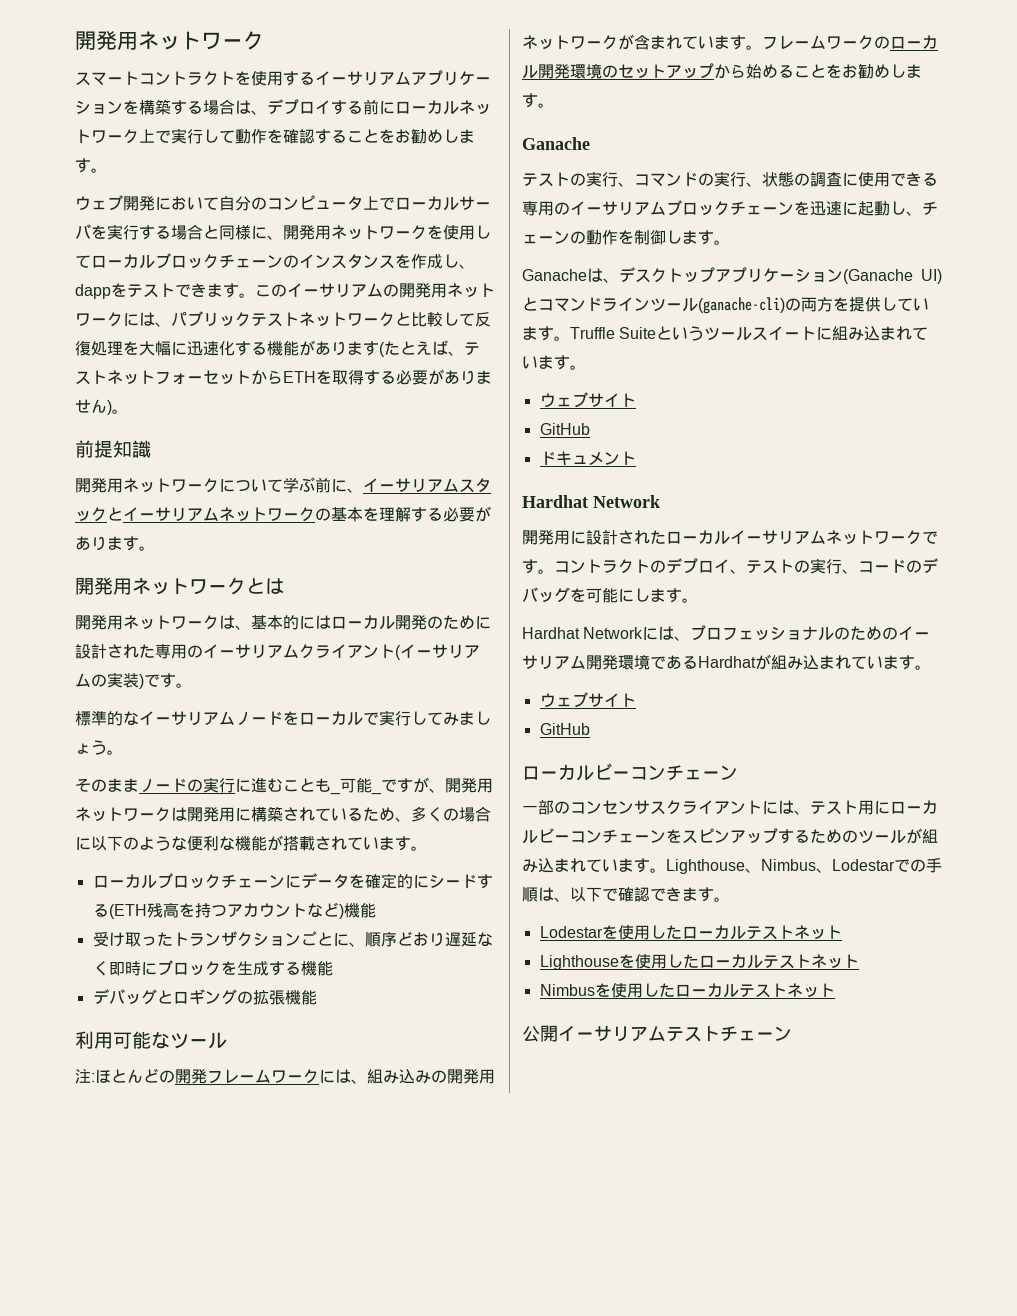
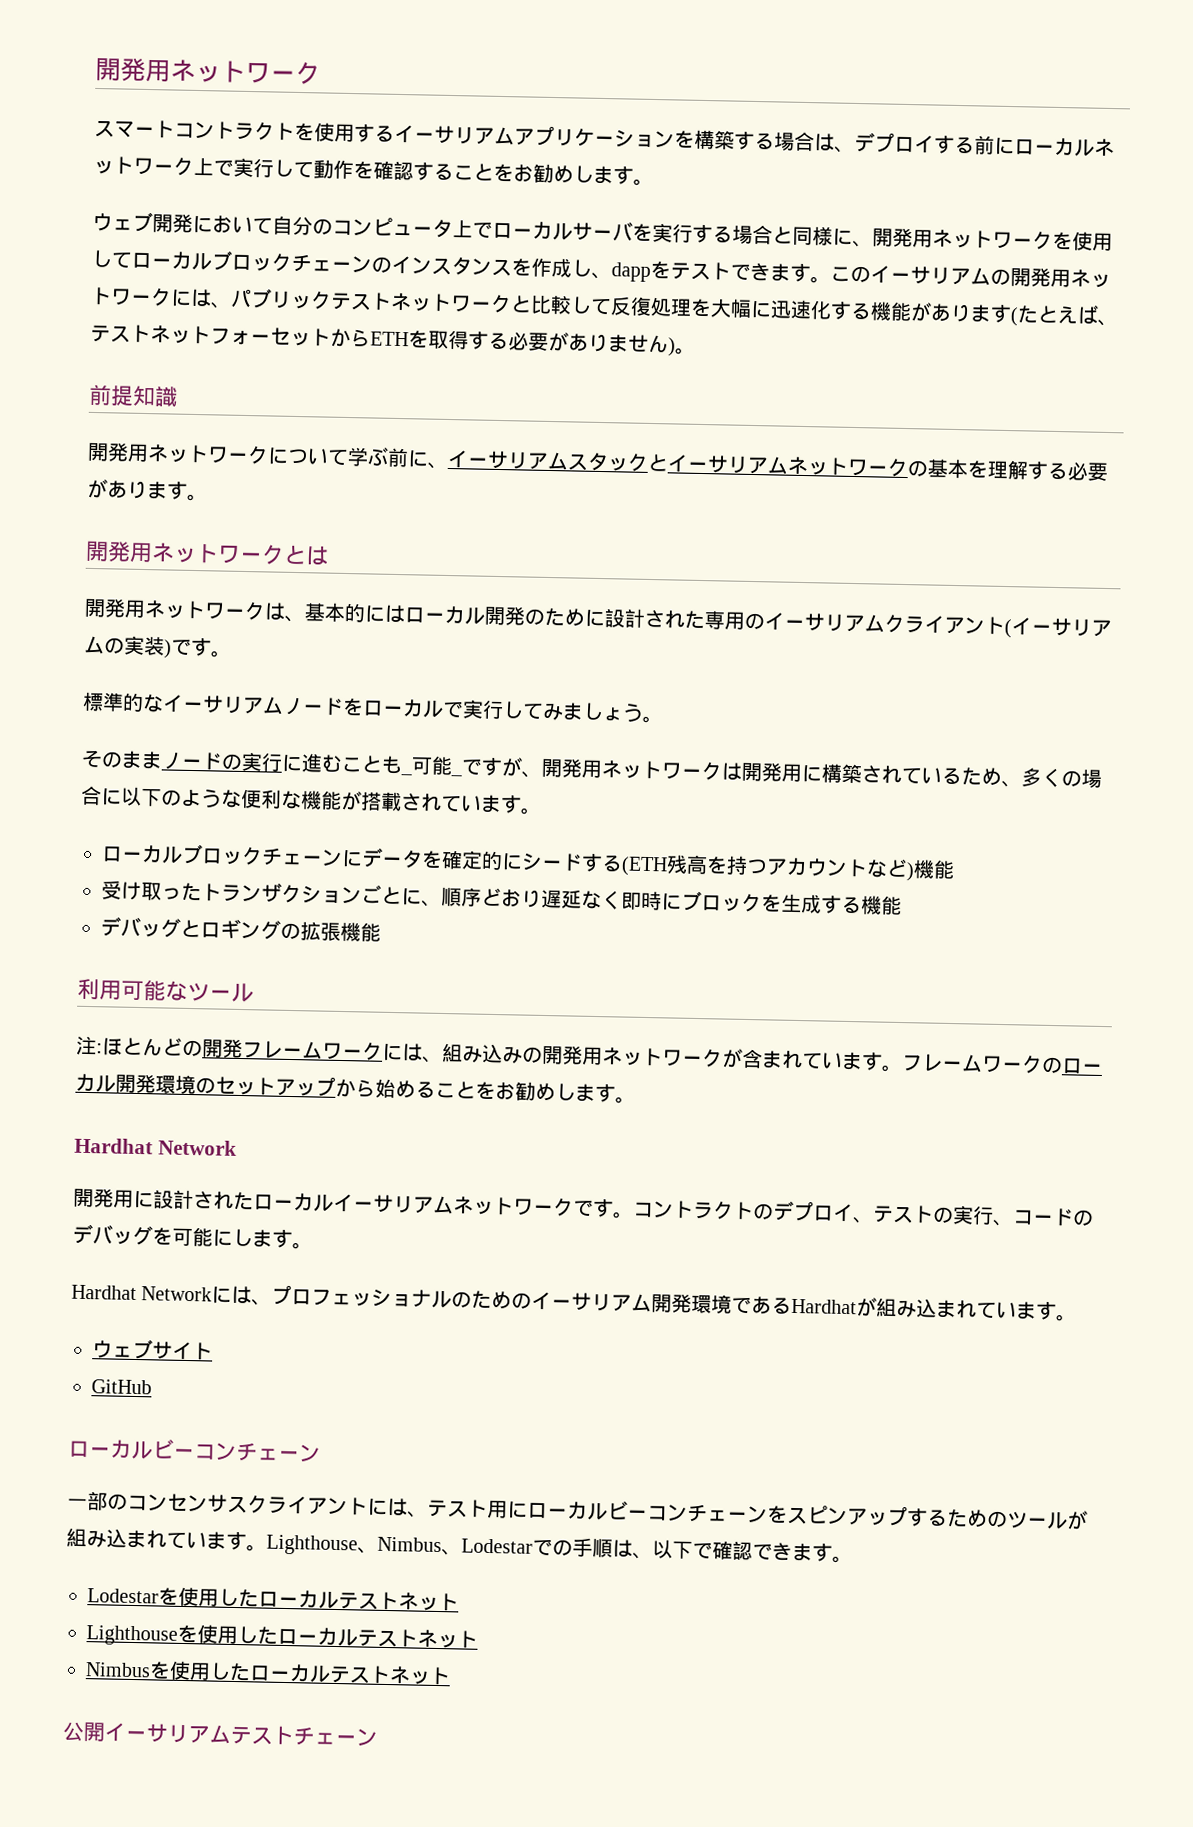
  フレームワークのローカル開発環境のセットアップから始めることをお勧めします。
- Ganache
- テストの実行、コマンドの実行、状態の調査に使用できる専用のイーサリアムブロックチェーンを迅速に起動し、チェーンの動作を制御します。
- Ganacheは、デスクトップアプリケーション(Ganache UI)とコマンドラインツール(ganache-cli)の両方を提供しています。Truffle Suiteというツールスイートに組み込まれています。
- ウェブサイト
- GitHub
- ドキュメント

